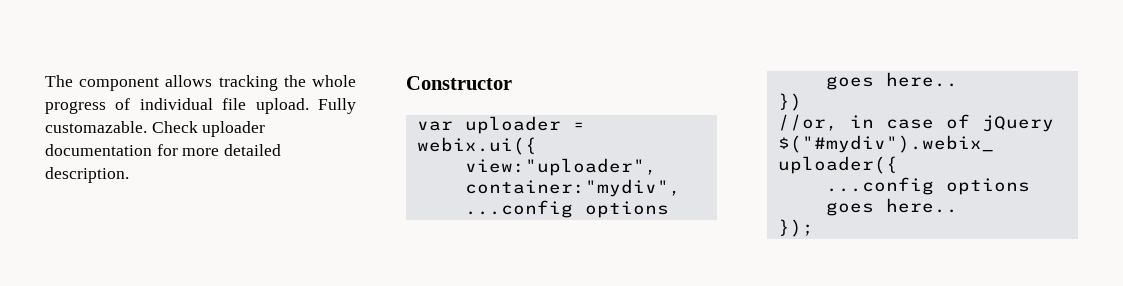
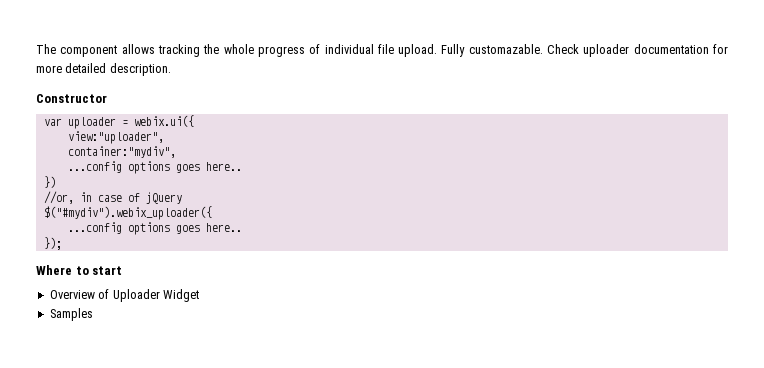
+ Where to start
+ Overview of Uploader Widget
+ Samples

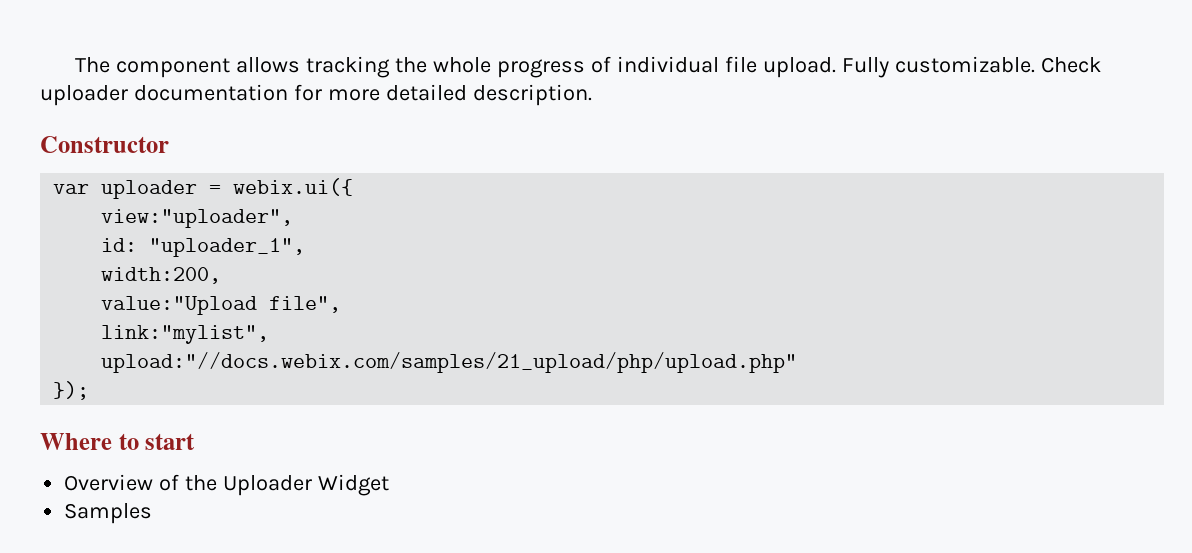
- Fully customazable.
+ Fully customizable.
- container:"mydiv",
- ...config options goes here..
- })
- //or, in case of jQuery
- $("#mydiv").webix_uploader({
- ...config options goes here..
+ id: "uploader_1",
+ width:200,
+ value:"Upload file",
+ link:"mylist",
+ upload:"//docs.webix.com/samples/21_upload/php/upload.php"
- Overview of Uploader Widget
+ Overview of the Uploader Widget

